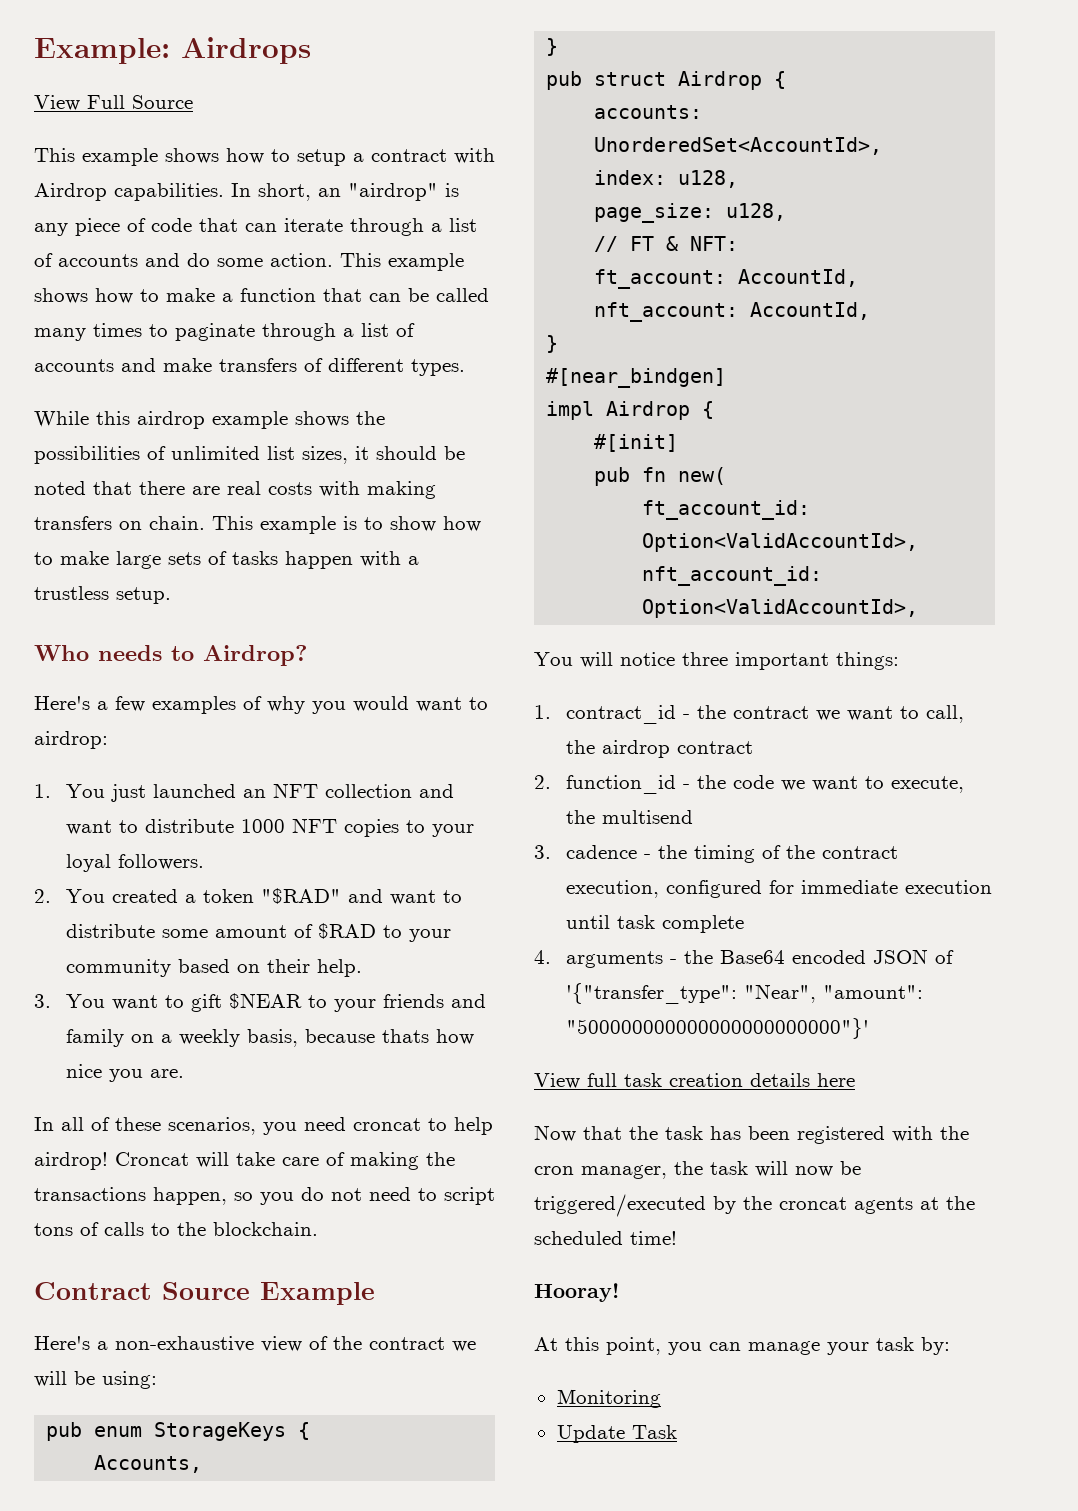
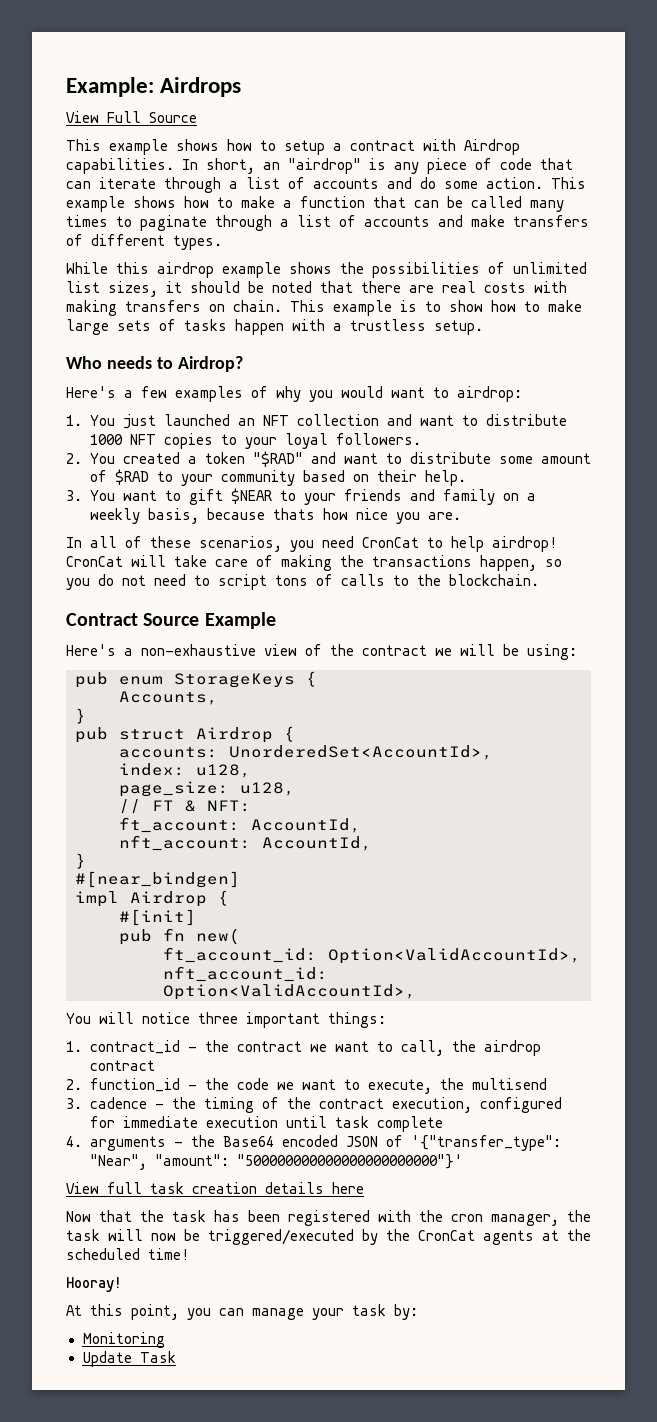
- In all of these scenarios, you need croncat to help airdrop!
+ In all of these scenarios, you need CronCat to help airdrop!
- Croncat will take care of making the transactions happen, so you do not need to script tons of calls to the blockchain.
+ CronCat will take care of making the transactions happen, so you do not need to script tons of calls to the blockchain.
- Now that the task has been registered with the cron manager, the task will now be triggered/executed by the croncat agents at the scheduled time!
+ Now that the task has been registered with the cron manager, the task will now be triggered/executed by the CronCat agents at the scheduled time!

